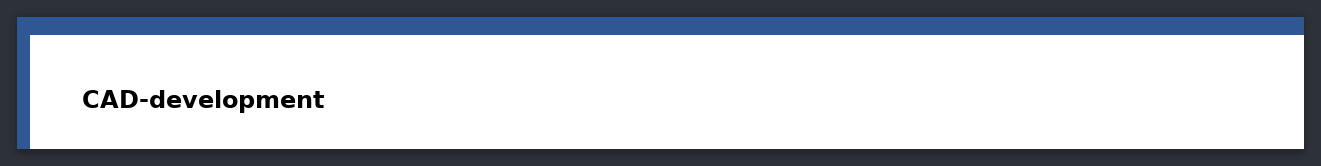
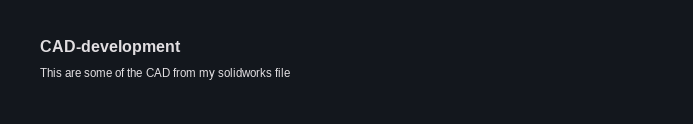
+ This are some of the CAD from my solidworks file

